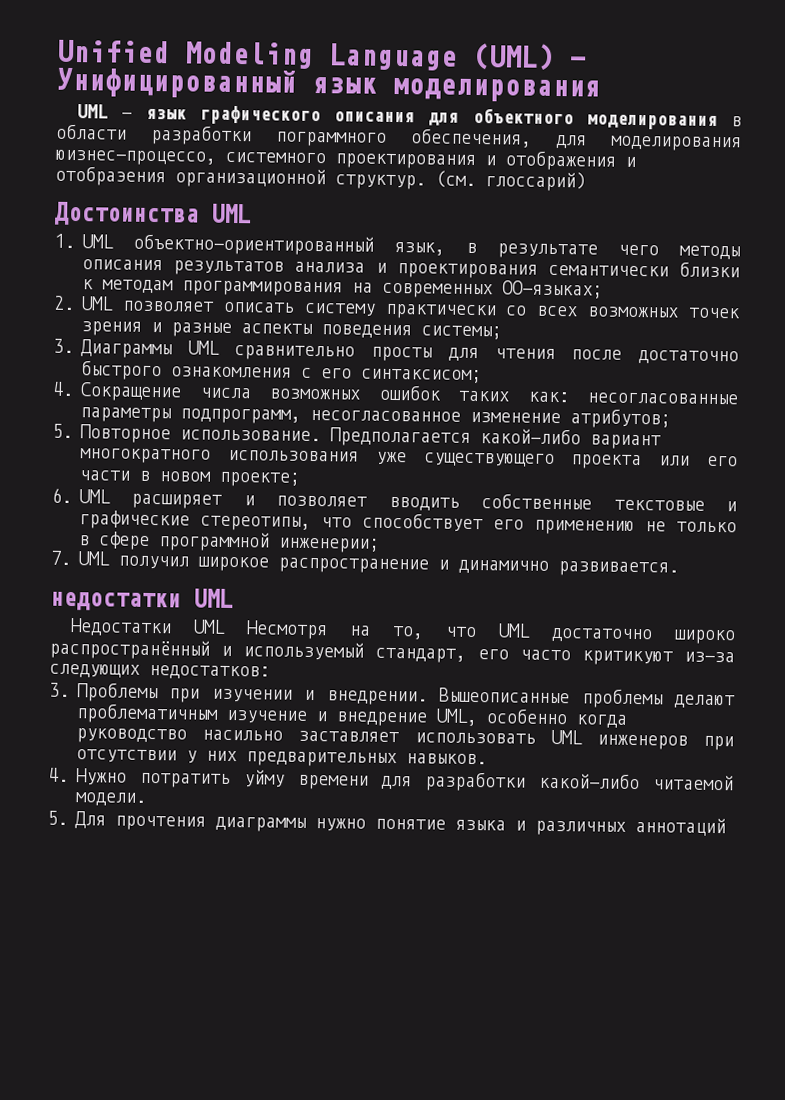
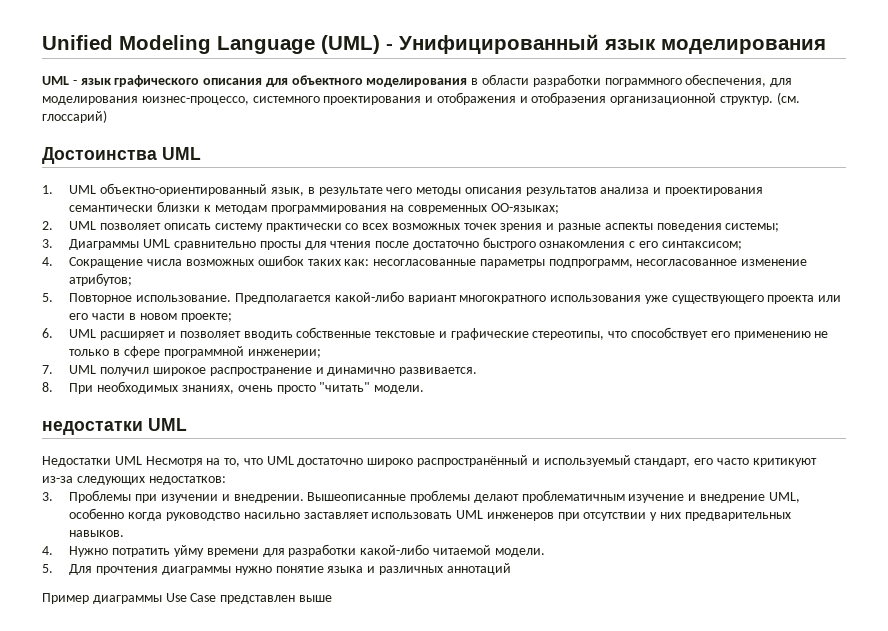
+ 8. При необходимых знаниях, очень просто "читать" модели.
+ Пример диаграммы Use Case представлен выше

